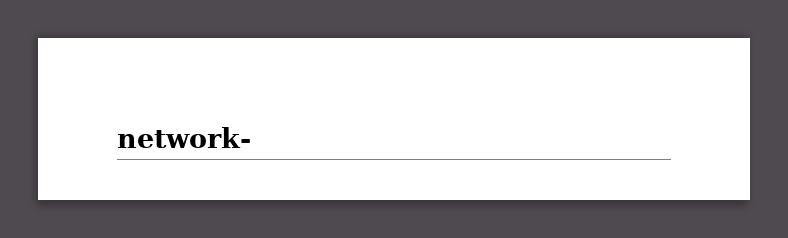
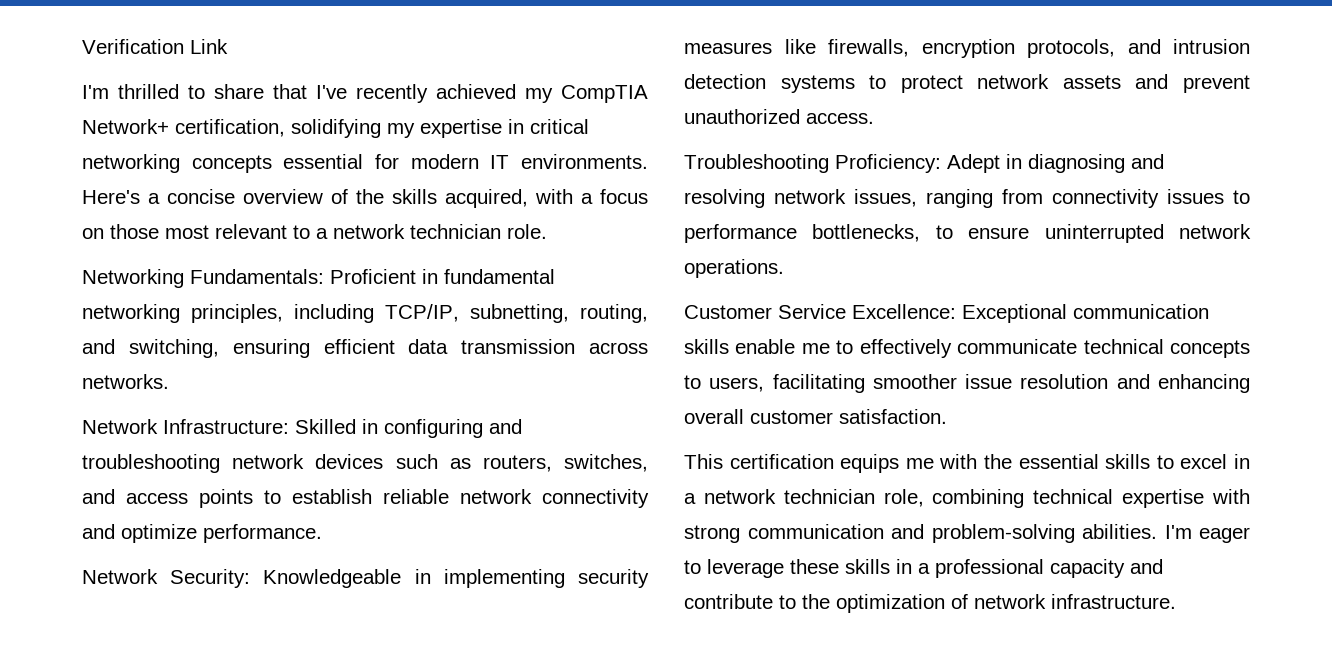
- network-
+ Verification Link
+ I'm thrilled to share that I've recently achieved my CompTIA Network+ certification, solidifying my expertise in critical networking concepts essential for modern IT environments. Here's a concise overview of the skills acquired, with a focus on those most relevant to a network technician role.
+ Networking Fundamentals: Proficient in fundamental networking principles, including TCP/IP, subnetting, routing, and switching, ensuring efficient data transmission across networks.
+ Network Infrastructure: Skilled in configuring and troubleshooting network devices such as routers, switches, and access points to establish reliable network connectivity and optimize performance.
+ Network Security: Knowledgeable in implementing security measures like firewalls, encryption protocols, and intrusion detection systems to protect network assets and prevent unauthorized access.
+ Troubleshooting Proficiency: Adept in diagnosing and resolving network issues, ranging from connectivity issues to performance bottlenecks, to ensure uninterrupted network operations.
+ Customer Service Excellence: Exceptional communication skills enable me to effectively communicate technical concepts to users, facilitating smoother issue resolution and enhancing overall customer satisfaction.
+ This certification equips me with the essential skills to excel in a network technician role, combining technical expertise with strong communication and problem-solving abilities. I'm eager to leverage these skills in a professional capacity and contribute to the optimization of network infrastructure.

